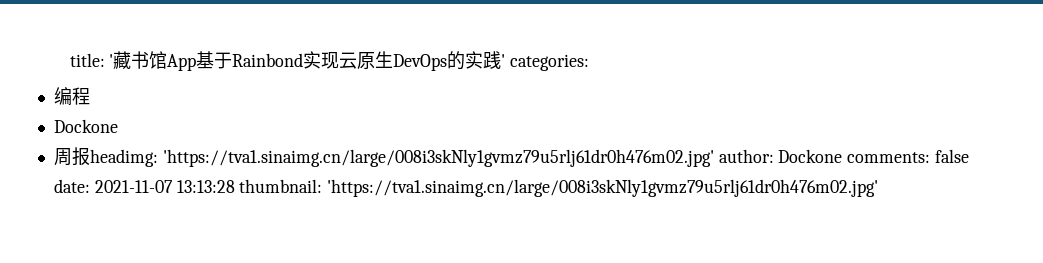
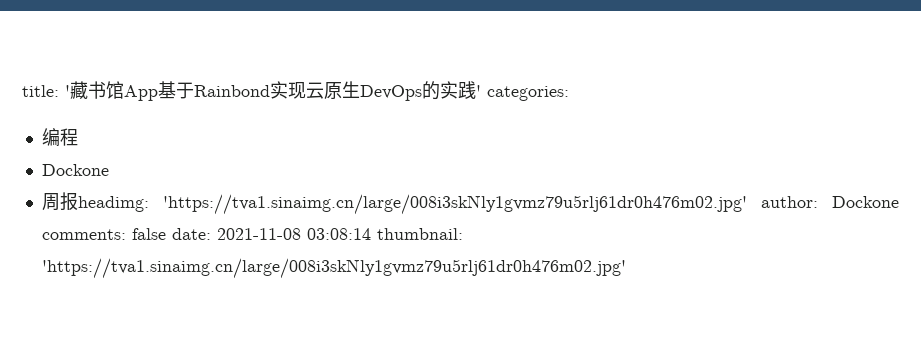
- 周报headimg: 'https://tva1.sinaimg.cn/large/008i3skNly1gvmz79u5rlj61dr0h476m02.jpg' author: Dockone comments: false date: 2021-11-07 13:13:28 thumbnail: 'https://tva1.sinaimg.cn/large/008i3skNly1gvmz79u5rlj61dr0h476m02.jpg'
+ 周报headimg: 'https://tva1.sinaimg.cn/large/008i3skNly1gvmz79u5rlj61dr0h476m02.jpg' author: Dockone comments: false date: 2021-11-08 03:08:14 thumbnail: 'https://tva1.sinaimg.cn/large/008i3skNly1gvmz79u5rlj61dr0h476m02.jpg'

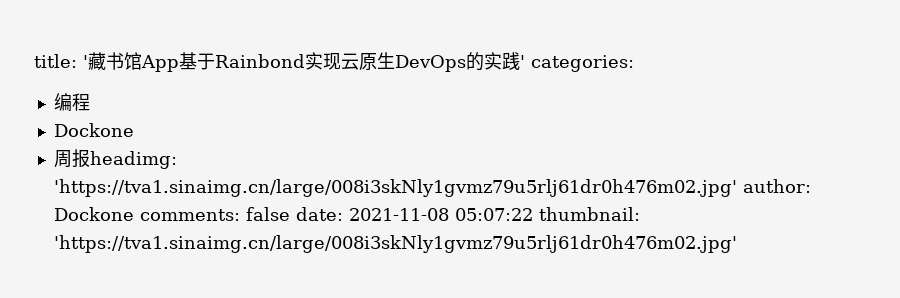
- 周报headimg: 'https://tva1.sinaimg.cn/large/008i3skNly1gvmz79u5rlj61dr0h476m02.jpg' author: Dockone comments: false date: 2021-11-08 03:08:14 thumbnail: 'https://tva1.sinaimg.cn/large/008i3skNly1gvmz79u5rlj61dr0h476m02.jpg'
+ 周报headimg: 'https://tva1.sinaimg.cn/large/008i3skNly1gvmz79u5rlj61dr0h476m02.jpg' author: Dockone comments: false date: 2021-11-08 05:07:22 thumbnail: 'https://tva1.sinaimg.cn/large/008i3skNly1gvmz79u5rlj61dr0h476m02.jpg'

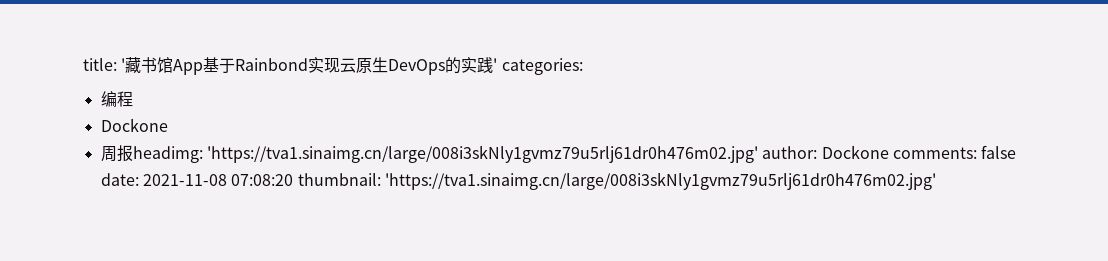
- 周报headimg: 'https://tva1.sinaimg.cn/large/008i3skNly1gvmz79u5rlj61dr0h476m02.jpg' author: Dockone comments: false date: 2021-11-08 05:07:22 thumbnail: 'https://tva1.sinaimg.cn/large/008i3skNly1gvmz79u5rlj61dr0h476m02.jpg'
+ 周报headimg: 'https://tva1.sinaimg.cn/large/008i3skNly1gvmz79u5rlj61dr0h476m02.jpg' author: Dockone comments: false date: 2021-11-08 07:08:20 thumbnail: 'https://tva1.sinaimg.cn/large/008i3skNly1gvmz79u5rlj61dr0h476m02.jpg'

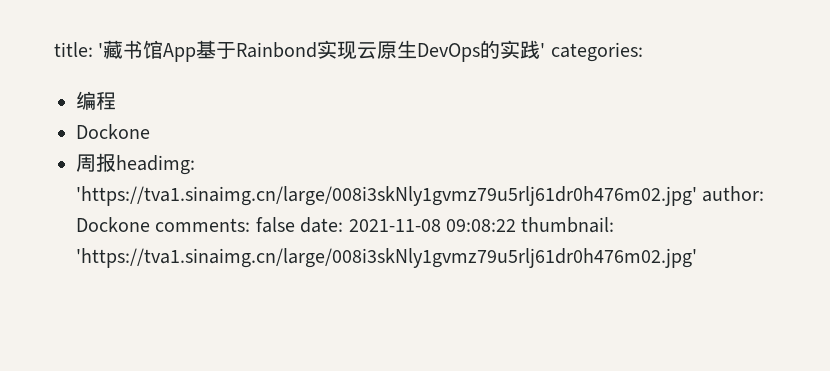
- 周报headimg: 'https://tva1.sinaimg.cn/large/008i3skNly1gvmz79u5rlj61dr0h476m02.jpg' author: Dockone comments: false date: 2021-11-08 07:08:20 thumbnail: 'https://tva1.sinaimg.cn/large/008i3skNly1gvmz79u5rlj61dr0h476m02.jpg'
+ 周报headimg: 'https://tva1.sinaimg.cn/large/008i3skNly1gvmz79u5rlj61dr0h476m02.jpg' author: Dockone comments: false date: 2021-11-08 09:08:22 thumbnail: 'https://tva1.sinaimg.cn/large/008i3skNly1gvmz79u5rlj61dr0h476m02.jpg'

